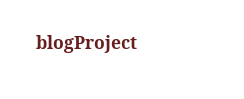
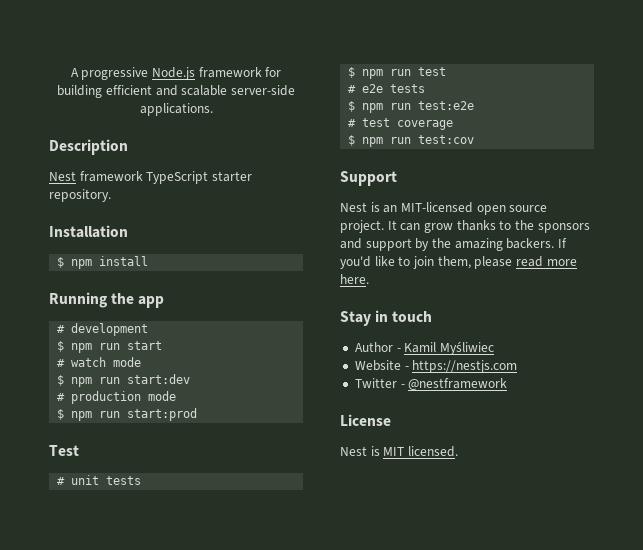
- blogProject
+ A progressive Node.js framework for building efficient and scalable server-side applications.
+ Description
+ Nest framework TypeScript starter repository.
+ Installation
+ $ npm install
+ Running the app
+ # development
+ $ npm run start
+ # watch mode
+ $ npm run start:dev
+ # production mode
+ $ npm run start:prod
+ Test
+ # unit tests
+ $ npm run test
+ # e2e tests
+ $ npm run test:e2e
+ # test coverage
+ $ npm run test:cov
+ Support
+ Nest is an MIT-licensed open source project. It can grow thanks to the sponsors and support by the amazing backers. If you'd like to join them, please read more here.
+ Stay in touch
+ Author - Kamil Myśliwiec
+ Website - https://nestjs.com
+ Twitter - @nestframework
+ License
+ Nest is MIT licensed.

